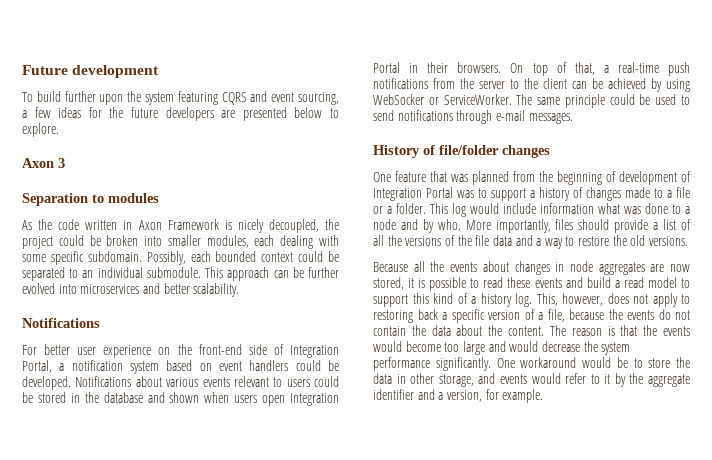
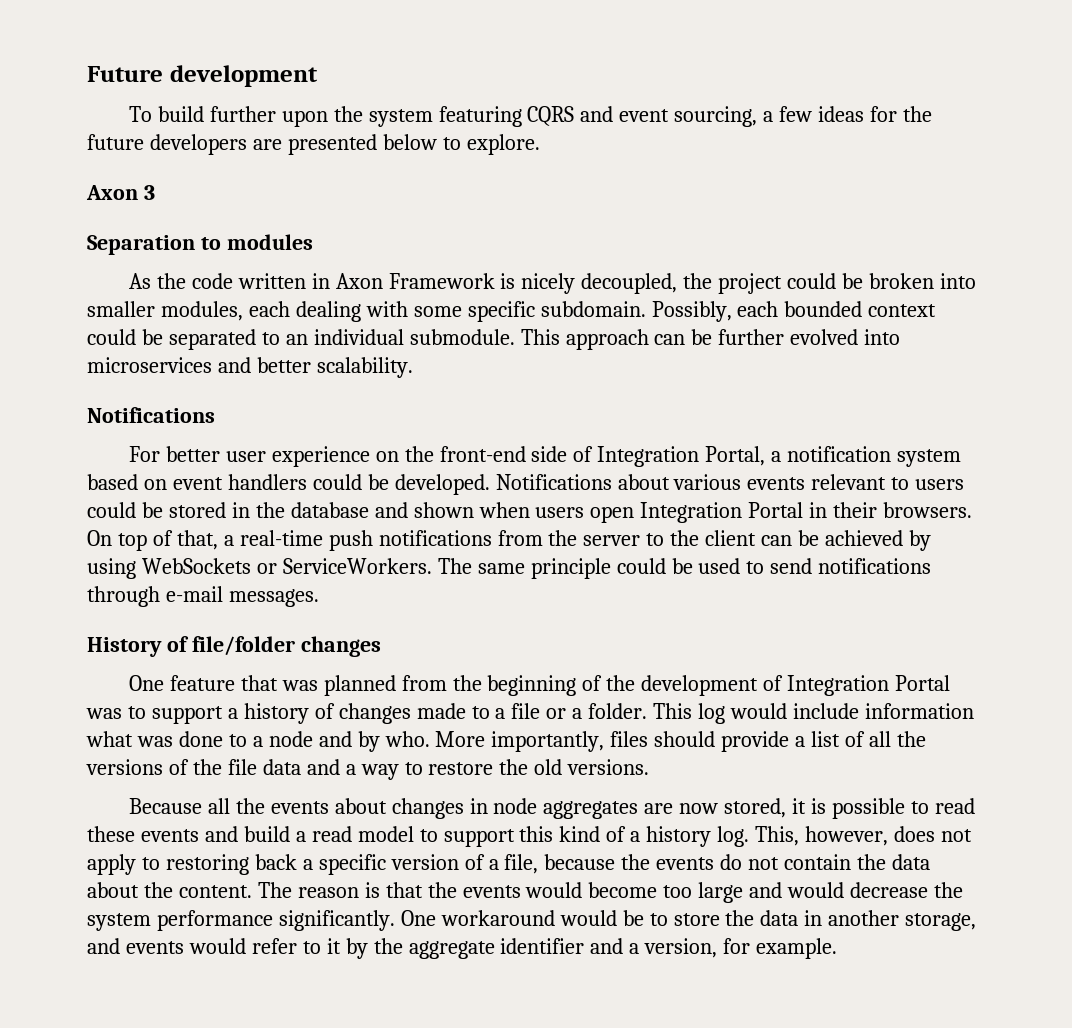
- On top of that, a real-time push notifications from the server to the client can be achieved by using WebSocker or ServiceWorker.
+ On top of that, a real-time push notifications from the server to the client can be achieved by using WebSockets or ServiceWorkers.
- One feature that was planned from the beginning of development of Integration Portal was to support a history of changes made to a file or a folder.
+ One feature that was planned from the beginning of the development of Integration Portal was to support a history of changes made to a file or a folder.
- One workaround would be to store the data in other storage, and events would refer to it by the aggregate identifier and a version, for example.
+ One workaround would be to store the data in another storage, and events would refer to it by the aggregate identifier and a version, for example.

